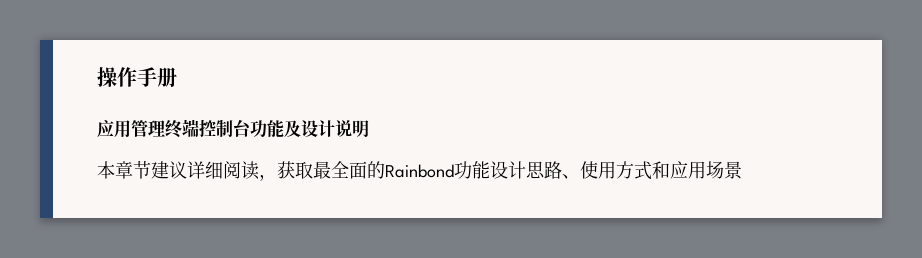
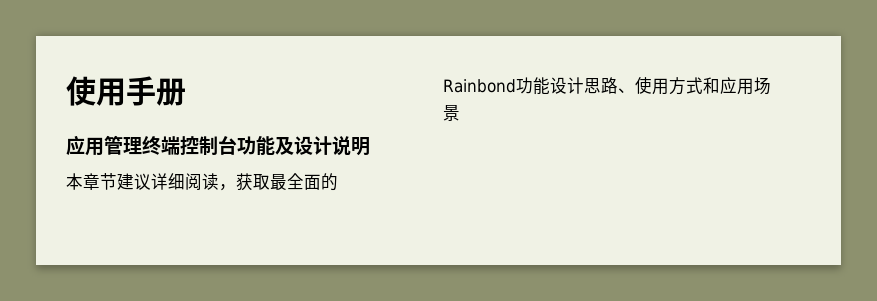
- 操作手册
+ 使用手册

